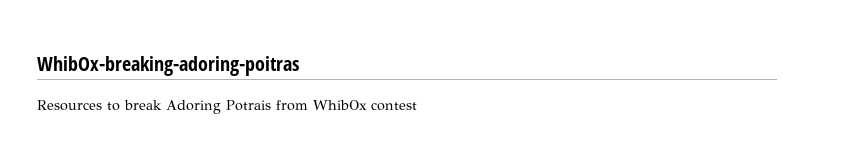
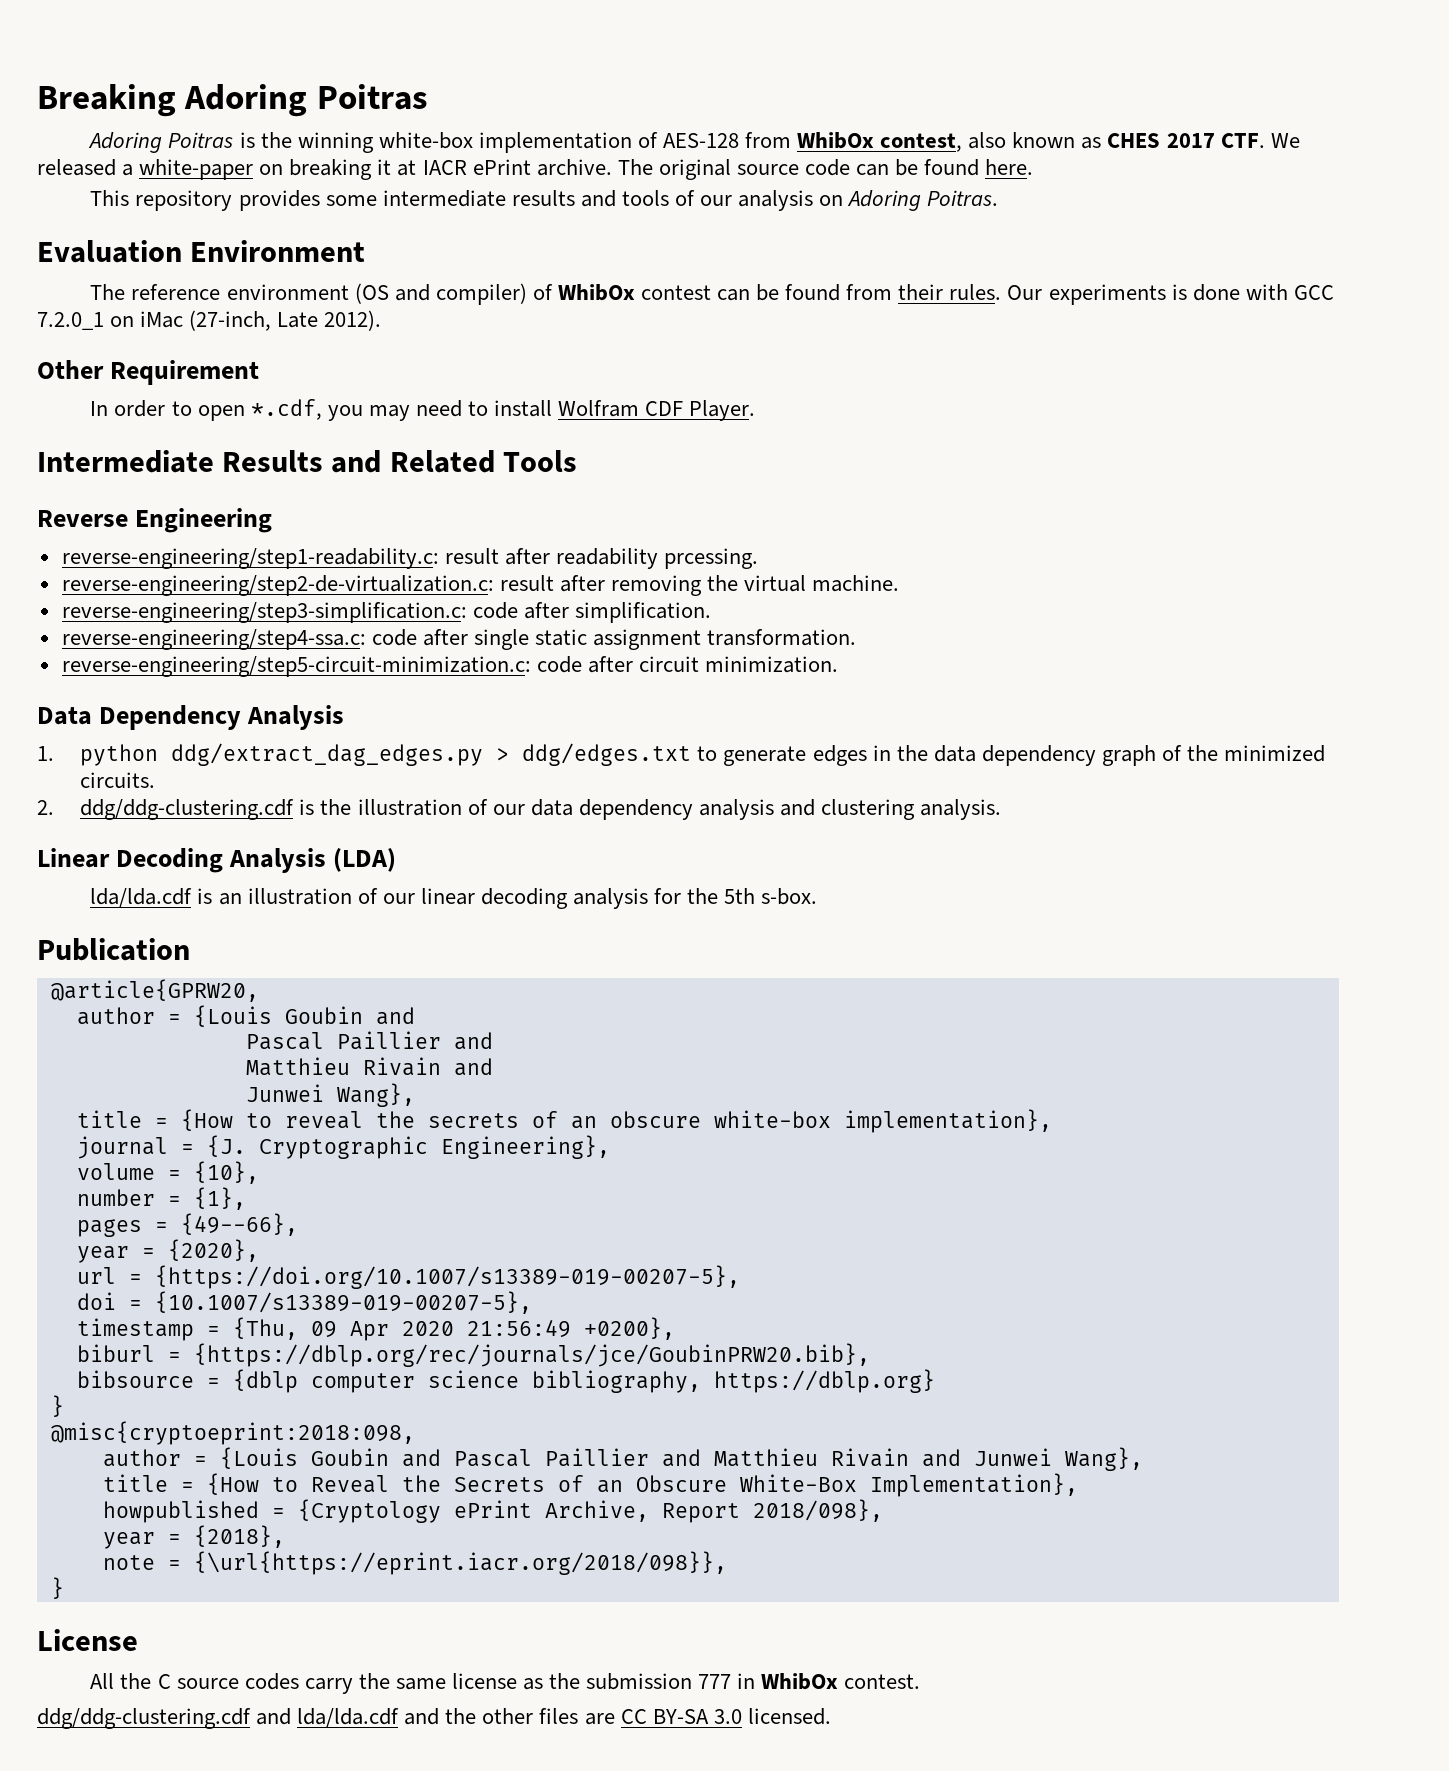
- WhibOx-breaking-adoring-poitras
- Resources to break Adoring Potrais from WhibOx contest
+ Breaking Adoring Poitras
+ Adoring Poitras is the winning white-box implementation of AES-128 from WhibOx contest, also known as CHES 2017 CTF. We released a white-paper on breaking it at IACR ePrint archive. The original source code can be found here.
+ This repository provides some intermediate results and tools of our analysis on Adoring Poitras.
+ Evaluation Environment
+ The reference environment (OS and compiler) of WhibOx contest can be found from their rules. Our experiments is done with GCC 7.2.0_1 on iMac (27-inch, Late 2012).
+ Other Requirement
+ In order to open *.cdf, you may need to install Wolfram CDF Player.
+ Intermediate Results and Related Tools
+ Reverse Engineering
+ reverse-engineering/step1-readability.c: result after readability prcessing.
+ reverse-engineering/step2-de-virtualization.c: result after removing the virtual machine.
+ reverse-engineering/step3-simplification.c: code after simplification.
+ reverse-engineering/step4-ssa.c: code after single static assignment transformation.
+ reverse-engineering/step5-circuit-minimization.c: code after circuit minimization.
+ Data Dependency Analysis
+ 1. python ddg/extract_dag_edges.py > ddg/edges.txt to generate edges in the data dependency graph of the minimized circuits.
+ 2. ddg/ddg-clustering.cdf is the illustration of our data dependency analysis and clustering analysis.
+ Linear Decoding Analysis (LDA)
+ lda/lda.cdf is an illustration of our linear decoding analysis for the 5th s-box.
+ Publication
+ @article{GPRW20,
+ author = {Louis Goubin and
+ Pascal Paillier and
+ Matthieu Rivain and
+ Junwei Wang},
+ title = {How to reveal the secrets of an obscure white-box implementation},
+ journal = {J. Cryptographic Engineering},
+ volume = {10},
+ number = {1},
+ pages = {49--66},
+ year = {2020},
+ url = {https://doi.org/10.1007/s13389-019-00207-5},
+ doi = {10.1007/s13389-019-00207-5},
+ timestamp = {Thu, 09 Apr 2020 21:56:49 +0200},
+ biburl = {https://dblp.org/rec/journals/jce/GoubinPRW20.bib},
+ bibsource = {dblp computer science bibliography, https://dblp.org}
+ }
+ @misc{cryptoeprint:2018:098,
+ author = {Louis Goubin and Pascal Paillier and Matthieu Rivain and Junwei Wang},
+ title = {How to Reveal the Secrets of an Obscure White-Box Implementation},
+ howpublished = {Cryptology ePrint Archive, Report 2018/098},
+ year = {2018},
+ note = {\url{https://eprint.iacr.org/2018/098}},
+ }
+ License
+ All the C source codes carry the same license as the submission 777 in WhibOx contest.
+ ddg/ddg-clustering.cdf and lda/lda.cdf and the other files are CC BY-SA 3.0 licensed.

